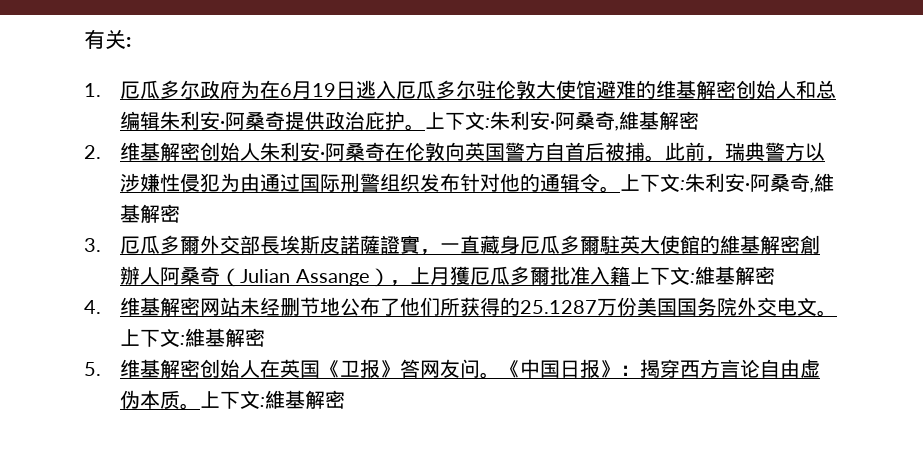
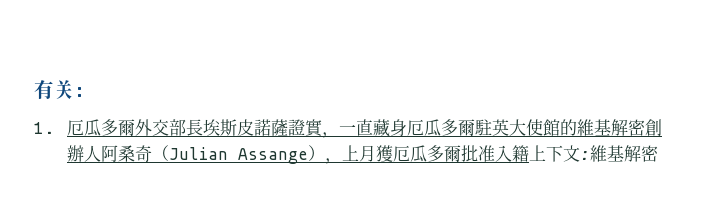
- 1.厄瓜多尔政府为在6月19日逃入厄瓜多尔驻伦敦大使馆避难的维基解密创始人和总编辑朱利安·阿桑奇提供政治庇护。上下文:朱利安·阿桑奇,維基解密
- 2.维基解密创始人朱利安·阿桑奇在伦敦向英国警方自首后被捕。此前，瑞典警方以涉嫌性侵犯为由通过国际刑警组织发布针对他的通辑令。上下文:朱利安·阿桑奇,維基解密
- 3.厄瓜多爾外交部長埃斯皮諾薩證實，一直藏身厄瓜多爾駐英大使館的維基解密創辦人阿桑奇（Julian Assange），上月獲厄瓜多爾批准入籍上下文:維基解密
+ 1.厄瓜多爾外交部長埃斯皮諾薩證實，一直藏身厄瓜多爾駐英大使館的維基解密創辦人阿桑奇（Julian Assange），上月獲厄瓜多爾批准入籍上下文:維基解密
- 4.维基解密网站未经删节地公布了他们所获得的25.1287万份美国国务院外交电文。上下文:維基解密
- 5.维基解密创始人在英国《卫报》答网友问。《中国日报》：揭穿西方言论自由虚伪本质。上下文:維基解密

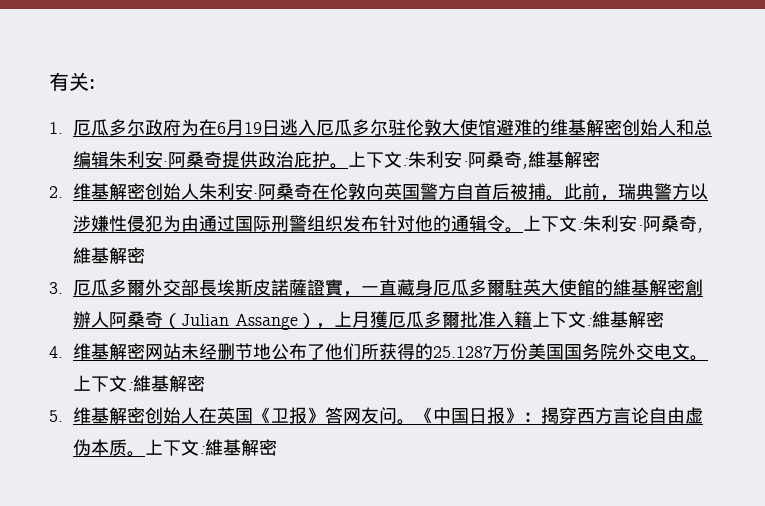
- 1.厄瓜多爾外交部長埃斯皮諾薩證實，一直藏身厄瓜多爾駐英大使館的維基解密創辦人阿桑奇（Julian Assange），上月獲厄瓜多爾批准入籍上下文:維基解密
+ 1.厄瓜多尔政府为在6月19日逃入厄瓜多尔驻伦敦大使馆避难的维基解密创始人和总编辑朱利安·阿桑奇提供政治庇护。上下文:朱利安·阿桑奇,維基解密
+ 2.维基解密创始人朱利安·阿桑奇在伦敦向英国警方自首后被捕。此前，瑞典警方以涉嫌性侵犯为由通过国际刑警组织发布针对他的通辑令。上下文:朱利安·阿桑奇,維基解密
+ 3.厄瓜多爾外交部長埃斯皮諾薩證實，一直藏身厄瓜多爾駐英大使館的維基解密創辦人阿桑奇（Julian Assange），上月獲厄瓜多爾批准入籍上下文:維基解密
+ 4.维基解密网站未经删节地公布了他们所获得的25.1287万份美国国务院外交电文。上下文:維基解密
+ 5.维基解密创始人在英国《卫报》答网友问。《中国日报》：揭穿西方言论自由虚伪本质。上下文:維基解密

